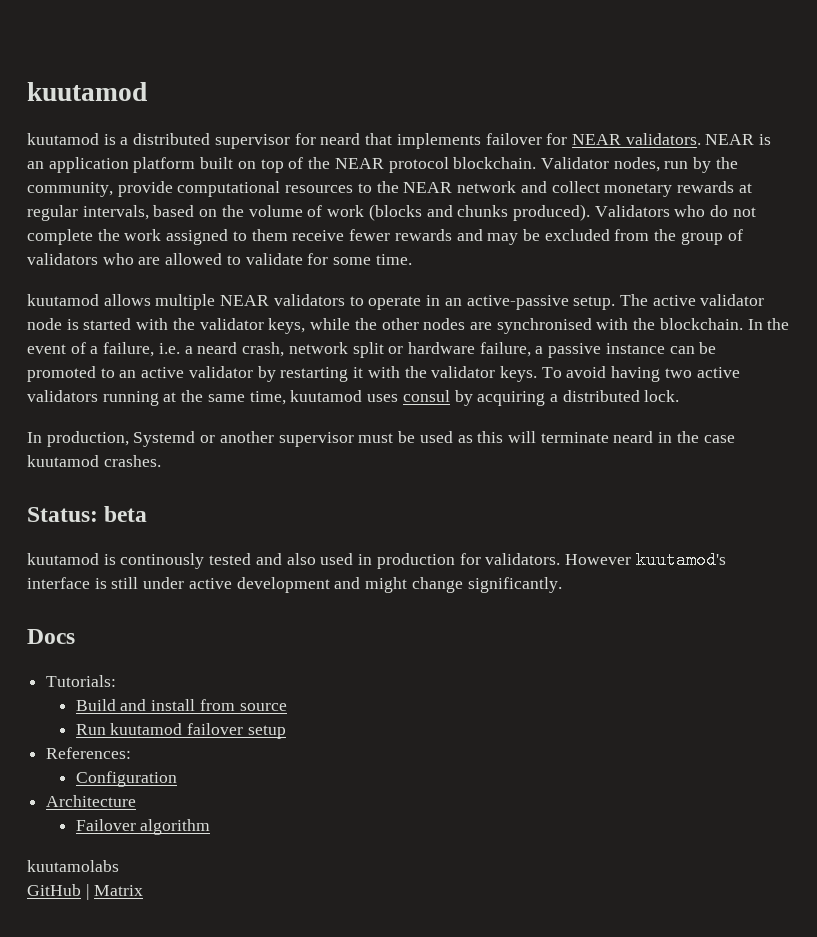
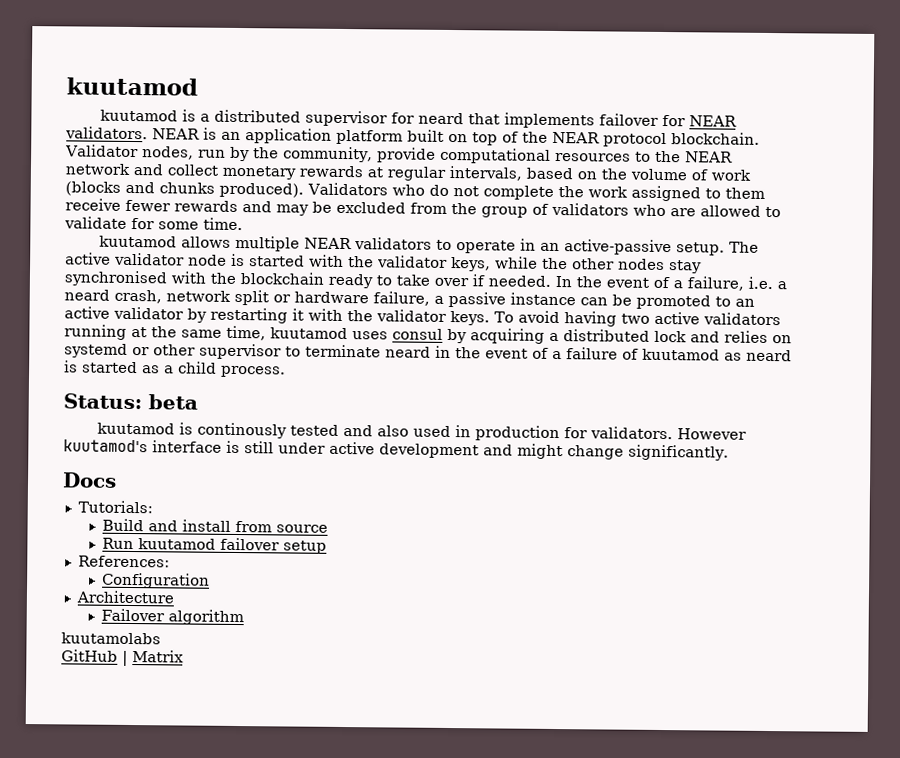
- The active validator node is started with the validator keys, while the other nodes are synchronised with the blockchain.
+ The active validator node is started with the validator keys, while the other nodes stay synchronised with the blockchain ready to take over if needed.
- To avoid having two active validators running at the same time, kuutamod uses consul by acquiring a distributed lock.
- In production, Systemd or another supervisor must be used as this will terminate neard in the case kuutamod crashes.
+ To avoid having two active validators running at the same time, kuutamod uses consul by acquiring a distributed lock and relies on systemd or other supervisor to terminate neard in the event of a failure of kuutamod as neard is started as a child process.

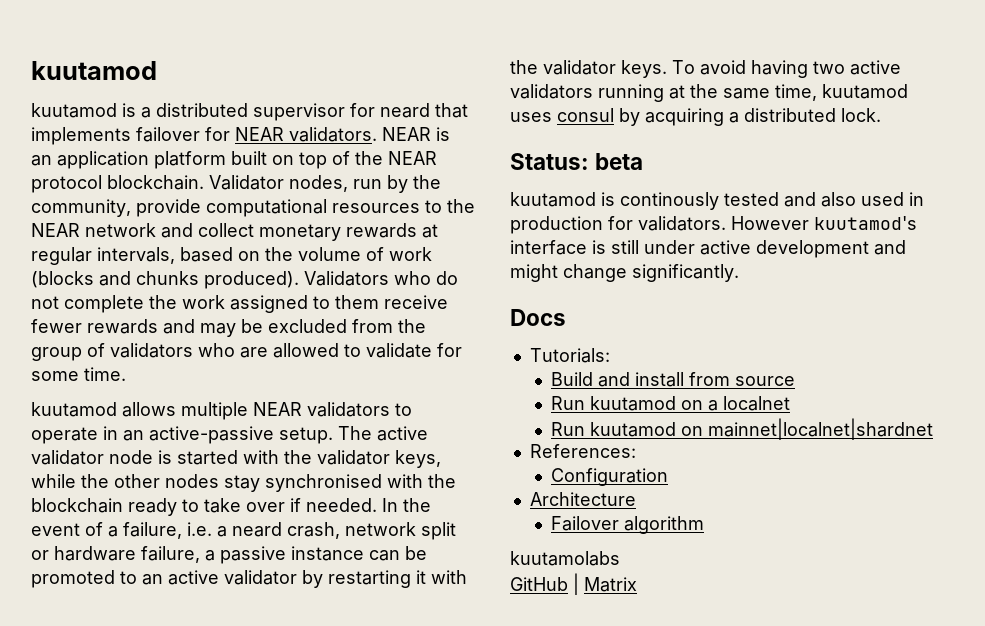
- To avoid having two active validators running at the same time, kuutamod uses consul by acquiring a distributed lock and relies on systemd or other supervisor to terminate neard in the event of a failure of kuutamod as neard is started as a child process.
+ To avoid having two active validators running at the same time, kuutamod uses consul by acquiring a distributed lock.
- Run kuutamod failover setup
+ Run kuutamod on a localnet
+ Run kuutamod on mainnet|localnet|shardnet

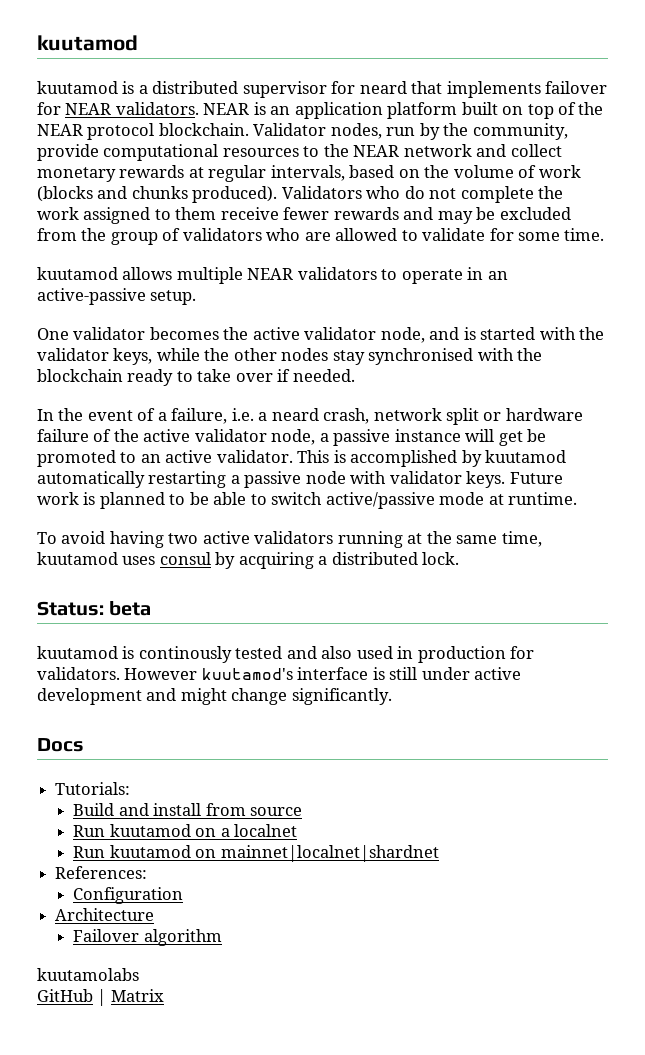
- kuutamod allows multiple NEAR validators to operate in an active-passive setup. The active validator node is started with the validator keys, while the other nodes stay synchronised with the blockchain ready to take over if needed. In the event of a failure, i.e. a neard crash, network split or hardware failure, a passive instance can be promoted to an active validator by restarting it with the validator keys. To avoid having two active validators running at the same time, kuutamod uses consul by acquiring a distributed lock.
+ kuutamod allows multiple NEAR validators to operate in an active-passive setup.
+ One validator becomes the active validator node, and is started with the validator keys, while the other nodes stay synchronised with the blockchain ready to take over if needed.
+ In the event of a failure, i.e. a neard crash, network split or hardware failure of the active validator node, a passive instance will get be promoted to an active validator. This is accomplished by kuutamod automatically restarting a passive node with validator keys. Future work is planned to be able to switch active/passive mode at runtime.
+ To avoid having two active validators running at the same time, kuutamod uses consul by acquiring a distributed lock.

